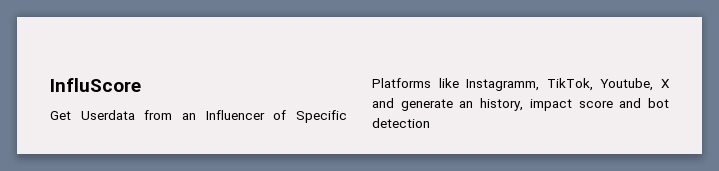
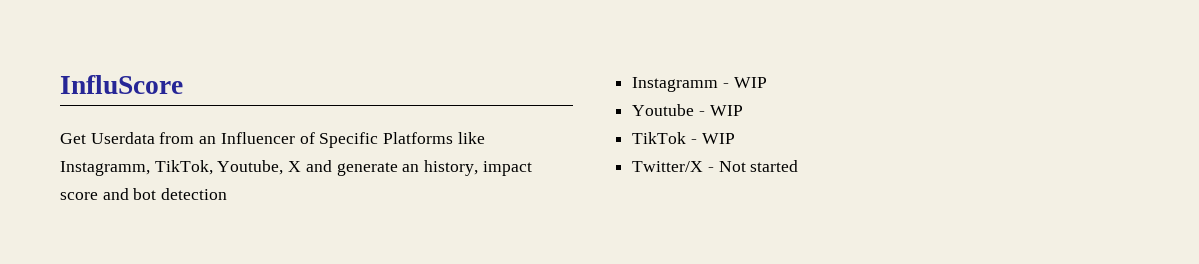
+ Instagramm - WIP
+ Youtube - WIP
+ TikTok - WIP
+ Twitter/X - Not started

